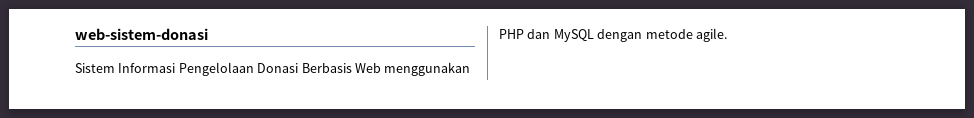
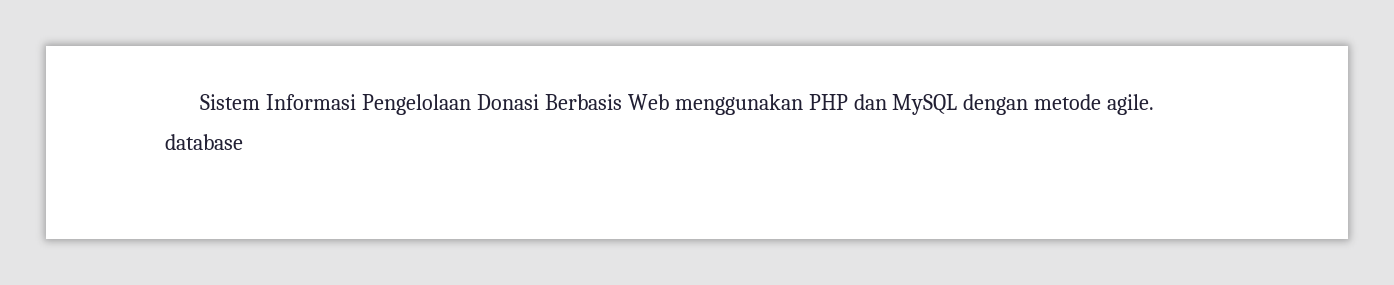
- web-sistem-donasi
+ database

